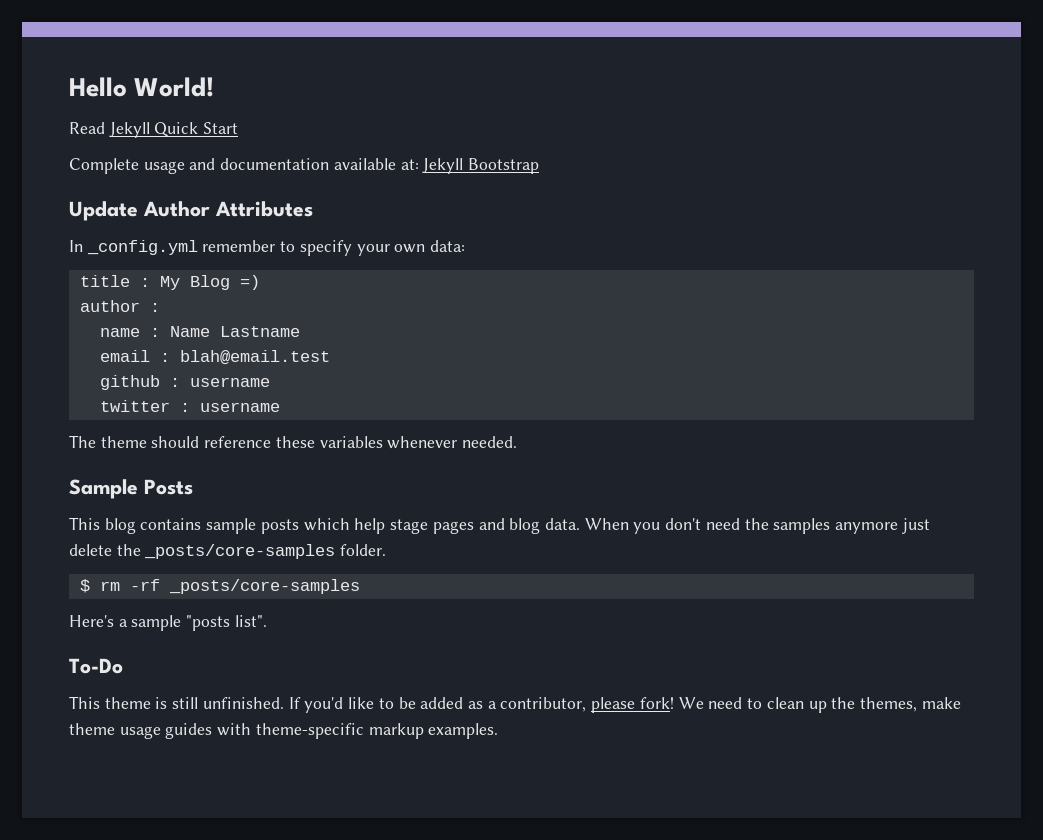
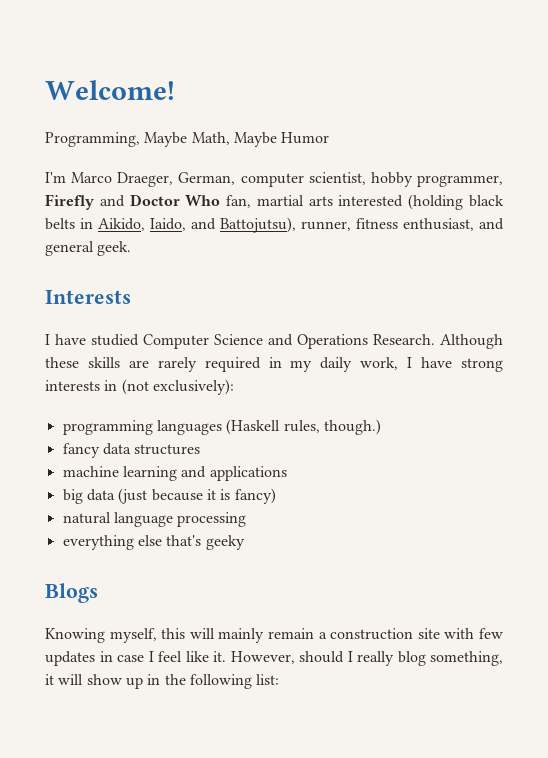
- Hello World!
- Read Jekyll Quick Start
- Complete usage and documentation available at: Jekyll Bootstrap
- Update Author Attributes
- In _config.yml remember to specify your own data:
- title : My Blog =)
- author :
- name : Name Lastname
- email : blah@email.test
- github : username
- twitter : username
- The theme should reference these variables whenever needed.
- Sample Posts
- This blog contains sample posts which help stage pages and blog data. When you don't need the samples anymore just delete the _posts/core-samples folder.
- $ rm -rf _posts/core-samples
- Here's a sample "posts list".
- To-Do
- This theme is still unfinished. If you'd like to be added as a contributor, please fork! We need to clean up the themes, make theme usage guides with theme-specific markup examples.
+ Welcome!
+ Programming, Maybe Math, Maybe Humor
+ I'm Marco Draeger, German, computer scientist, hobby programmer, Firefly and Doctor Who fan, martial arts interested (holding black belts in Aikido, Iaido, and Battojutsu), runner, fitness enthusiast, and general geek.
+ Interests
+ I have studied Computer Science and Operations Research. Although these skills are rarely required in my daily work, I have strong interests in (not exclusively):
+ programming languages (Haskell rules, though.)
+ fancy data structures
+ machine learning and applications
+ big data (just because it is fancy)
+ natural language processing
+ everything else that's geeky
+ Blogs
+ Knowing myself, this will mainly remain a construction site with few updates in case I feel like it. However, should I really blog something, it will show up in the following list:

